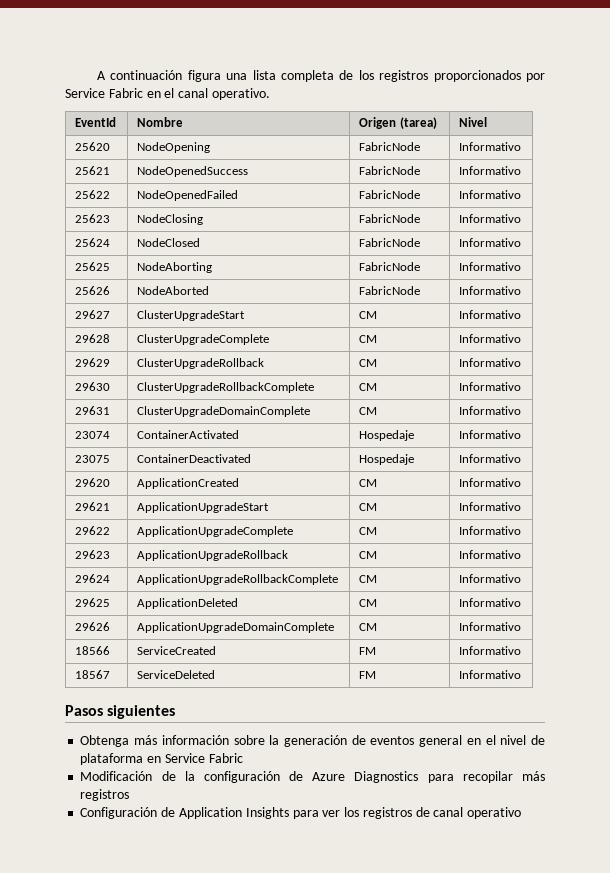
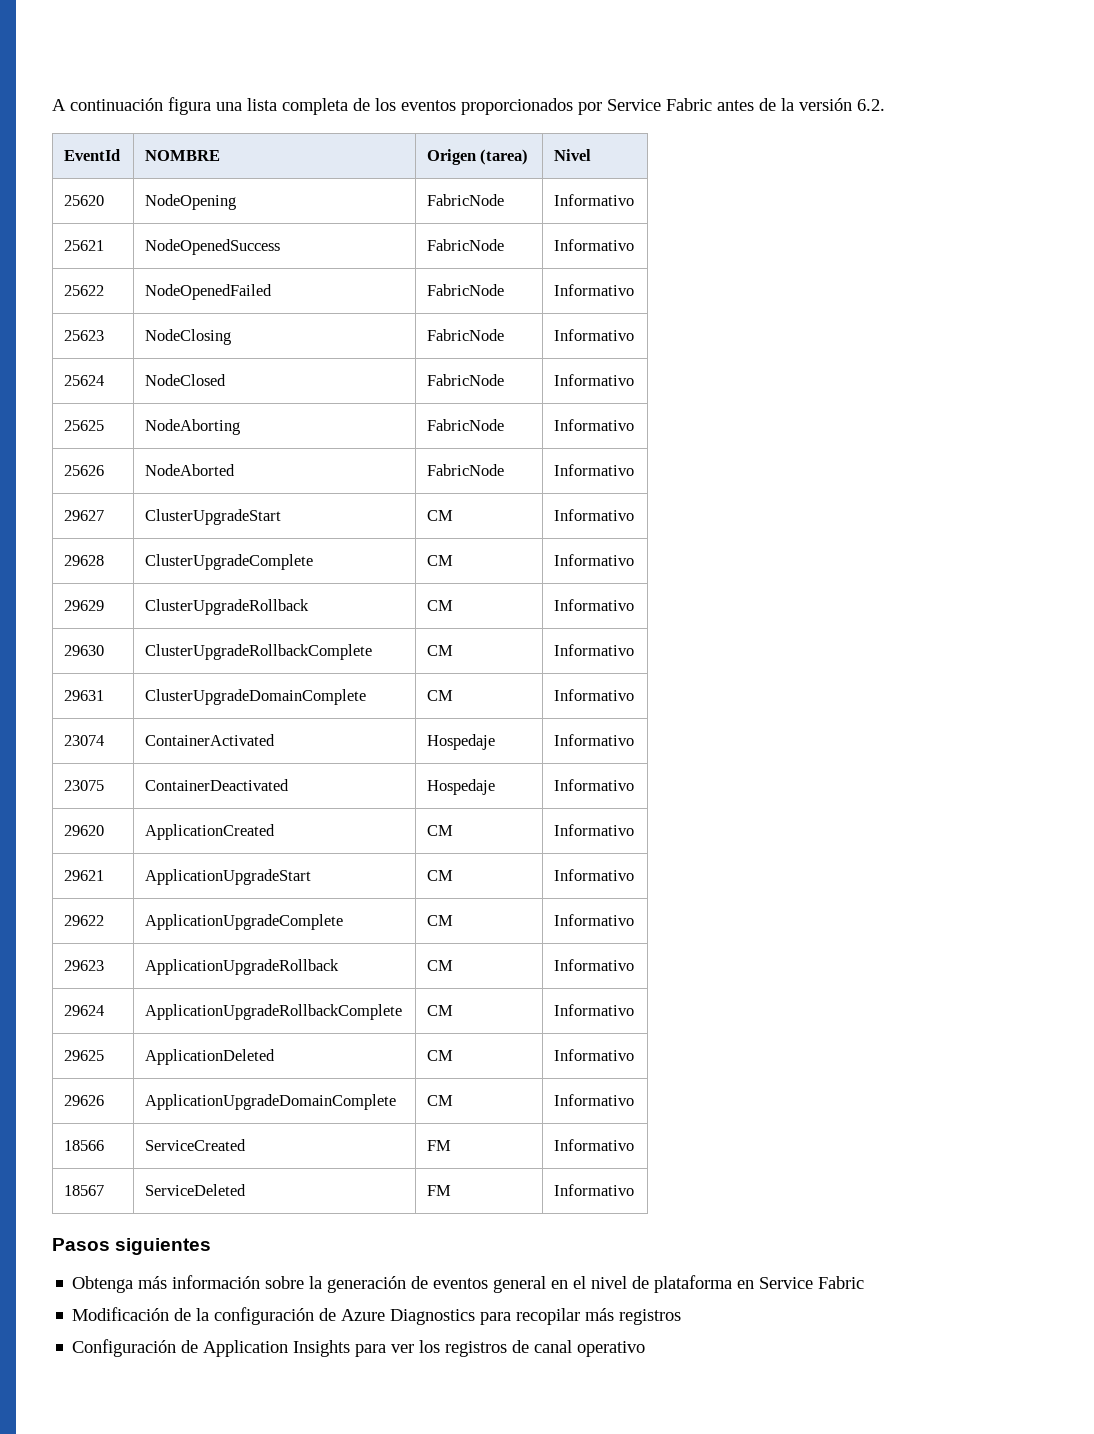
- A continuación figura una lista completa de los registros proporcionados por Service Fabric en el canal operativo.
+ A continuación figura una lista completa de los eventos proporcionados por Service Fabric antes de la versión 6.2.
- EventId | Nombre | Origen (tarea) | Nivel
+ EventId | NOMBRE | Origen (tarea) | Nivel

